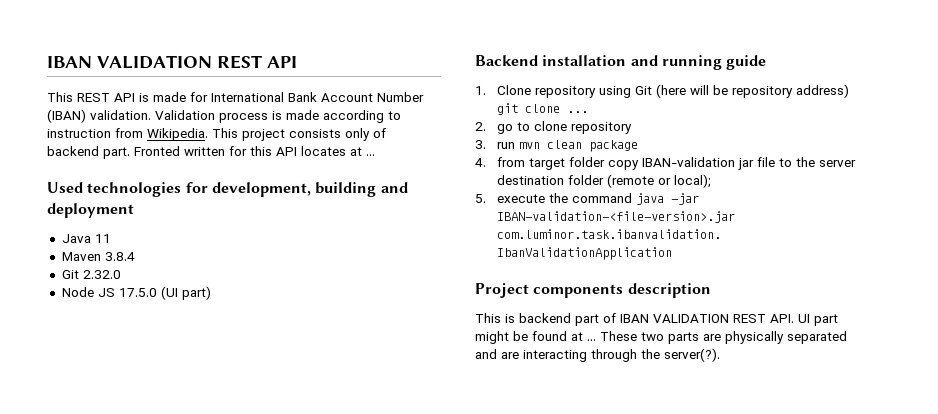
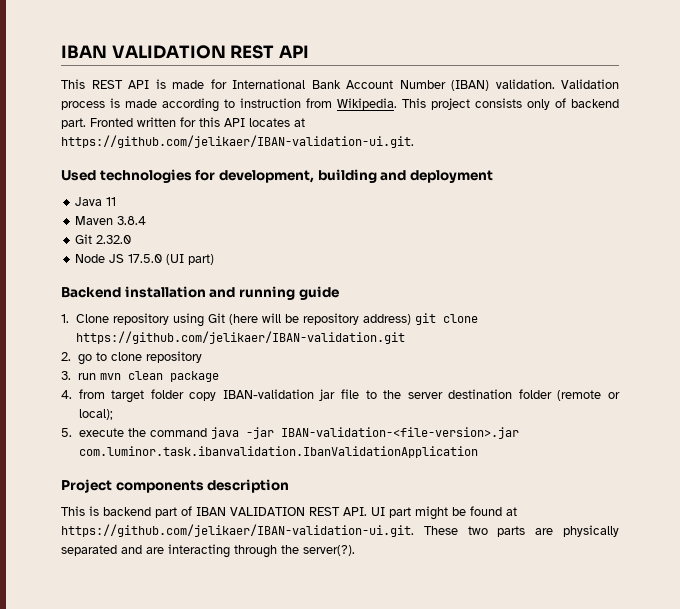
- Fronted written for this API locates at ...
+ Fronted written for this API locates at https://github.com/jelikaer/IBAN-validation-ui.git.
- 1. Clone repository using Git (here will be repository address) git clone ...
+ 1. Clone repository using Git (here will be repository address) git clone https://github.com/jelikaer/IBAN-validation.git
- This is backend part of IBAN VALIDATION REST API. UI part might be found at ... These two parts are physically separated and are interacting through the server(?).
+ This is backend part of IBAN VALIDATION REST API. UI part might be found at https://github.com/jelikaer/IBAN-validation-ui.git. These two parts are physically separated and are interacting through the server(?).

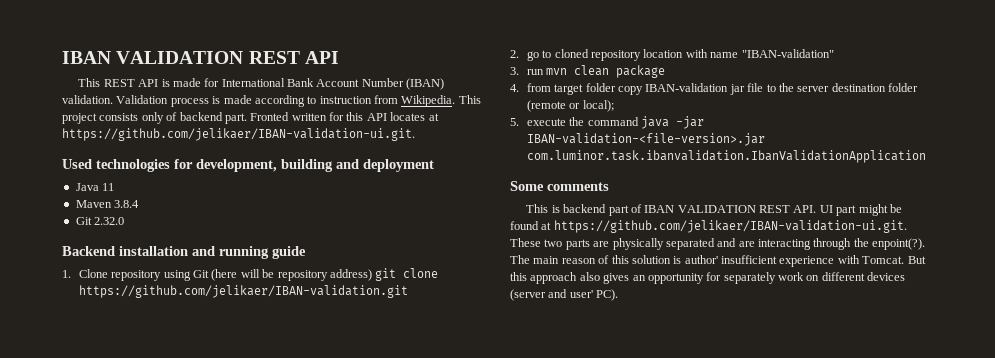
- Node JS 17.5.0 (UI part)
- 2. go to clone repository
+ 2. go to cloned repository location with name "IBAN-validation"
- Project components description
+ Some comments
- This is backend part of IBAN VALIDATION REST API. UI part might be found at https://github.com/jelikaer/IBAN-validation-ui.git. These two parts are physically separated and are interacting through the server(?).
+ This is backend part of IBAN VALIDATION REST API. UI part might be found at https://github.com/jelikaer/IBAN-validation-ui.git. These two parts are physically separated and are interacting through the enpoint(?). The main reason of this solution is author' insufficient experience with Tomcat. But this approach also gives an opportunity for separately work on different devices (server and user' PC).

